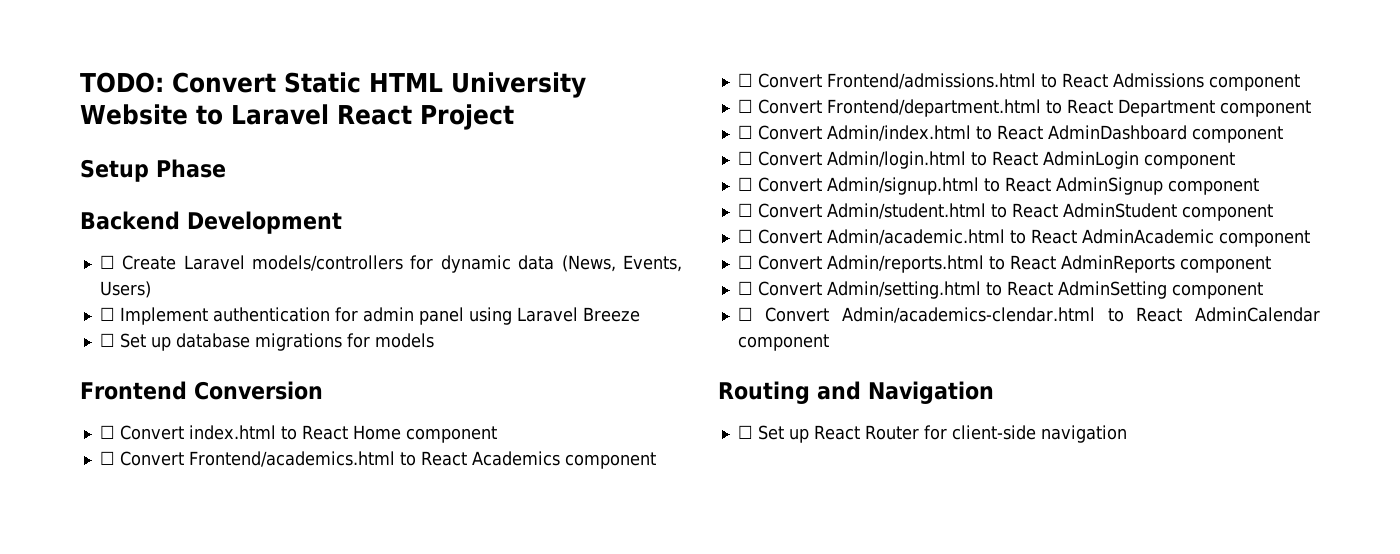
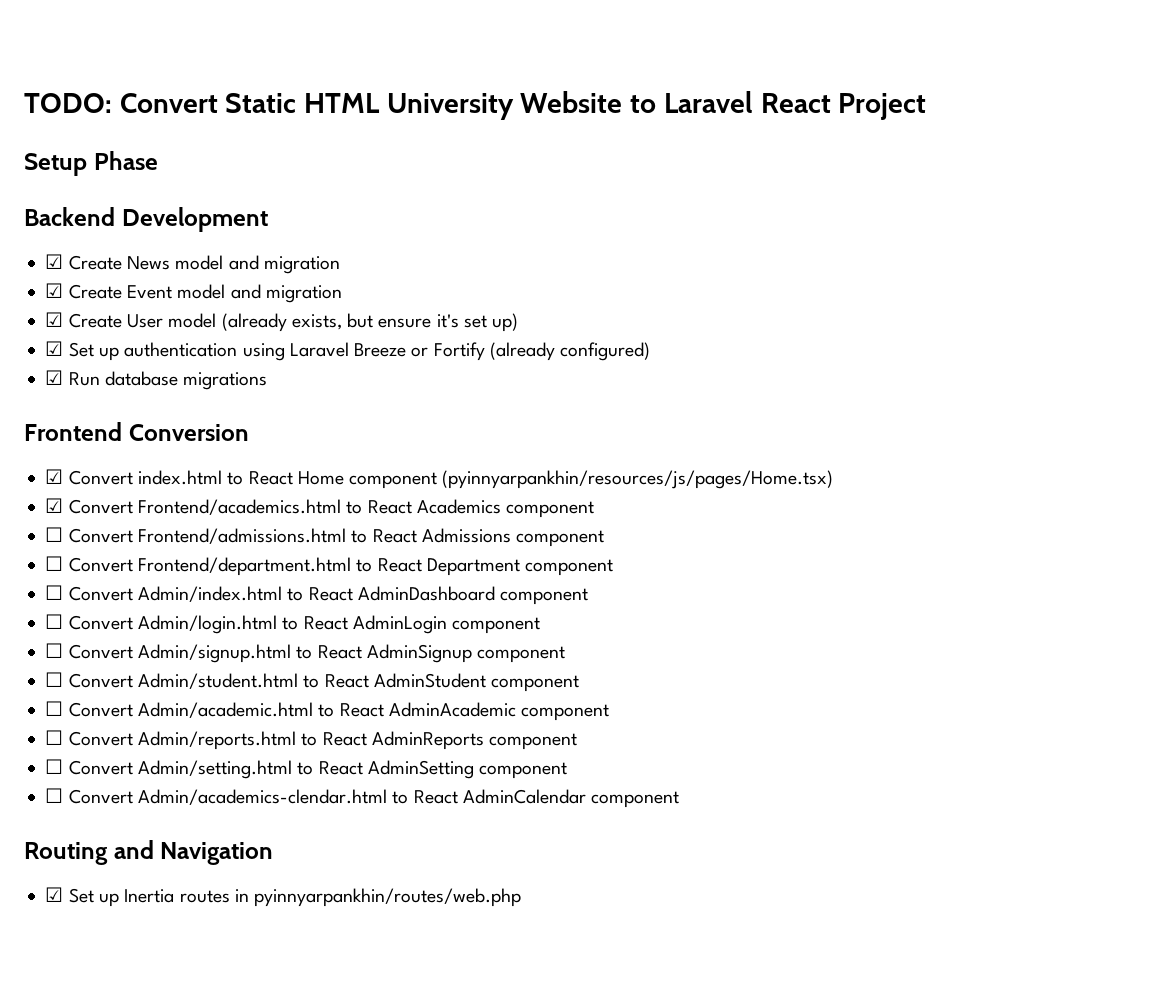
- ☐ Create Laravel models/controllers for dynamic data (News, Events, Users)
- ☐ Implement authentication for admin panel using Laravel Breeze
- ☐ Set up database migrations for models
+ ☑ Create News model and migration
+ ☑ Create Event model and migration
+ ☑ Create User model (already exists, but ensure it's set up)
+ ☑ Set up authentication using Laravel Breeze or Fortify (already configured)
+ ☑ Run database migrations
- ☐ Convert index.html to React Home component
- ☐ Convert Frontend/academics.html to React Academics component
+ ☑ Convert index.html to React Home component (pyinnyarpankhin/resources/js/pages/Home.tsx)
+ ☑ Convert Frontend/academics.html to React Academics component
- ☐ Set up React Router for client-side navigation
+ ☑ Set up Inertia routes in pyinnyarpankhin/routes/web.php

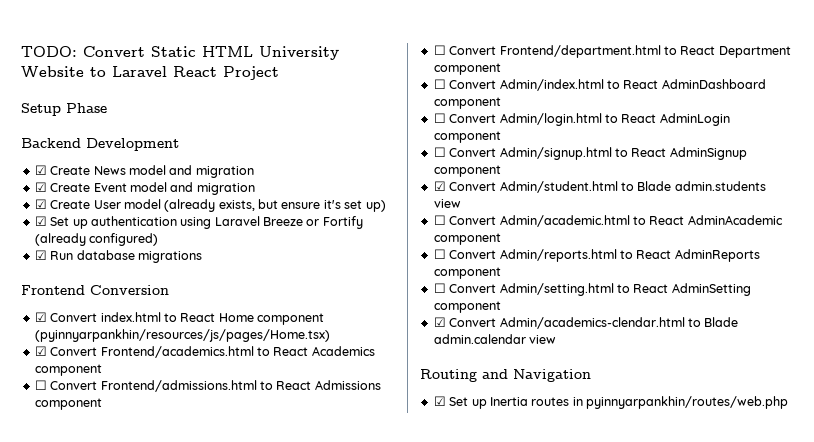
- ☐ Convert Admin/student.html to React AdminStudent component
+ ☑ Convert Admin/student.html to Blade admin.students view
- ☐ Convert Admin/academics-clendar.html to React AdminCalendar component
+ ☑ Convert Admin/academics-clendar.html to Blade admin.calendar view

